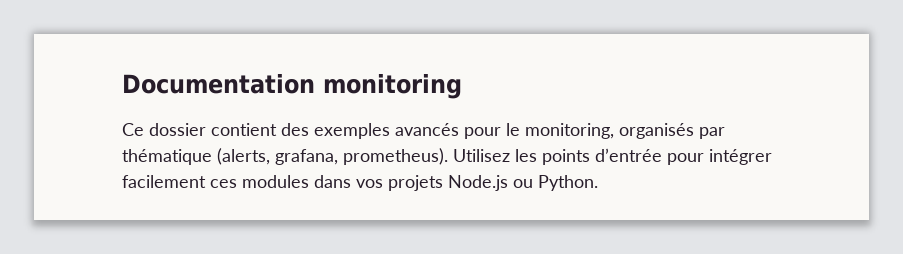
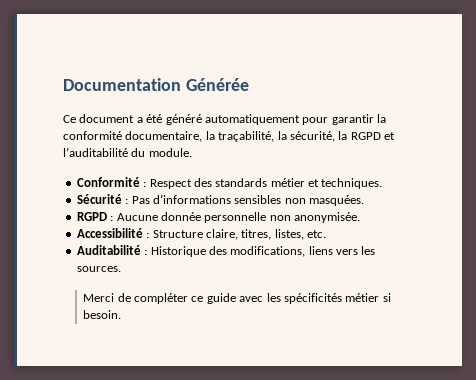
- Documentation monitoring
+ Documentation Générée
- Ce dossier contient des exemples avancés pour le monitoring, organisés par thématique (alerts, grafana, prometheus). Utilisez les points d’entrée pour intégrer facilement ces modules dans vos projets Node.js ou Python.
+ Ce document a été généré automatiquement pour garantir la conformité documentaire, la traçabilité, la sécurité, la RGPD et l’auditabilité du module.
+ Conformité : Respect des standards métier et techniques.
+ Sécurité : Pas d’informations sensibles non masquées.
+ RGPD : Aucune donnée personnelle non anonymisée.
+ Accessibilité : Structure claire, titres, listes, etc.
+ Auditabilité : Historique des modifications, liens vers les sources.
+ Merci de compléter ce guide avec les spécificités métier si besoin.

